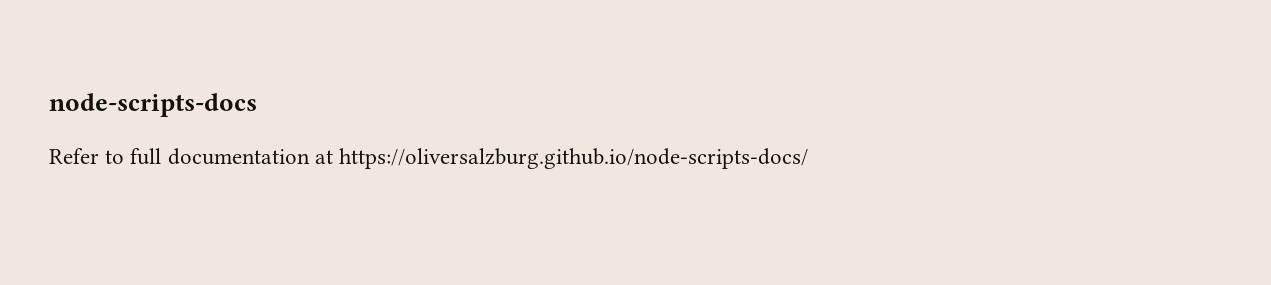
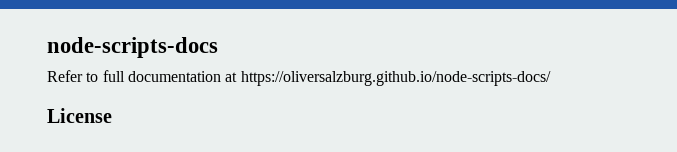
+ License

